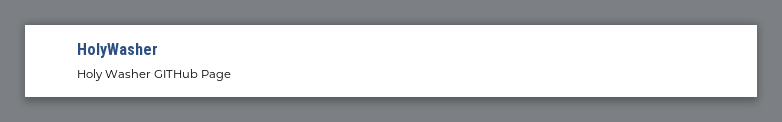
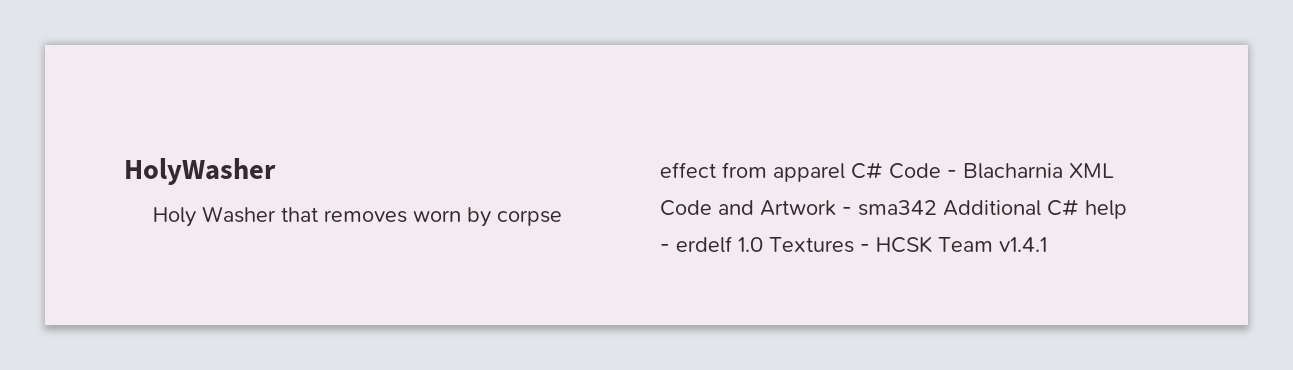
- Holy Washer GITHub Page
+ Holy Washer that removes worn by corpse effect from apparel C# Code - Blacharnia XML Code and Artwork - sma342 Additional C# help - erdelf 1.0 Textures - HCSK Team v1.4.1

